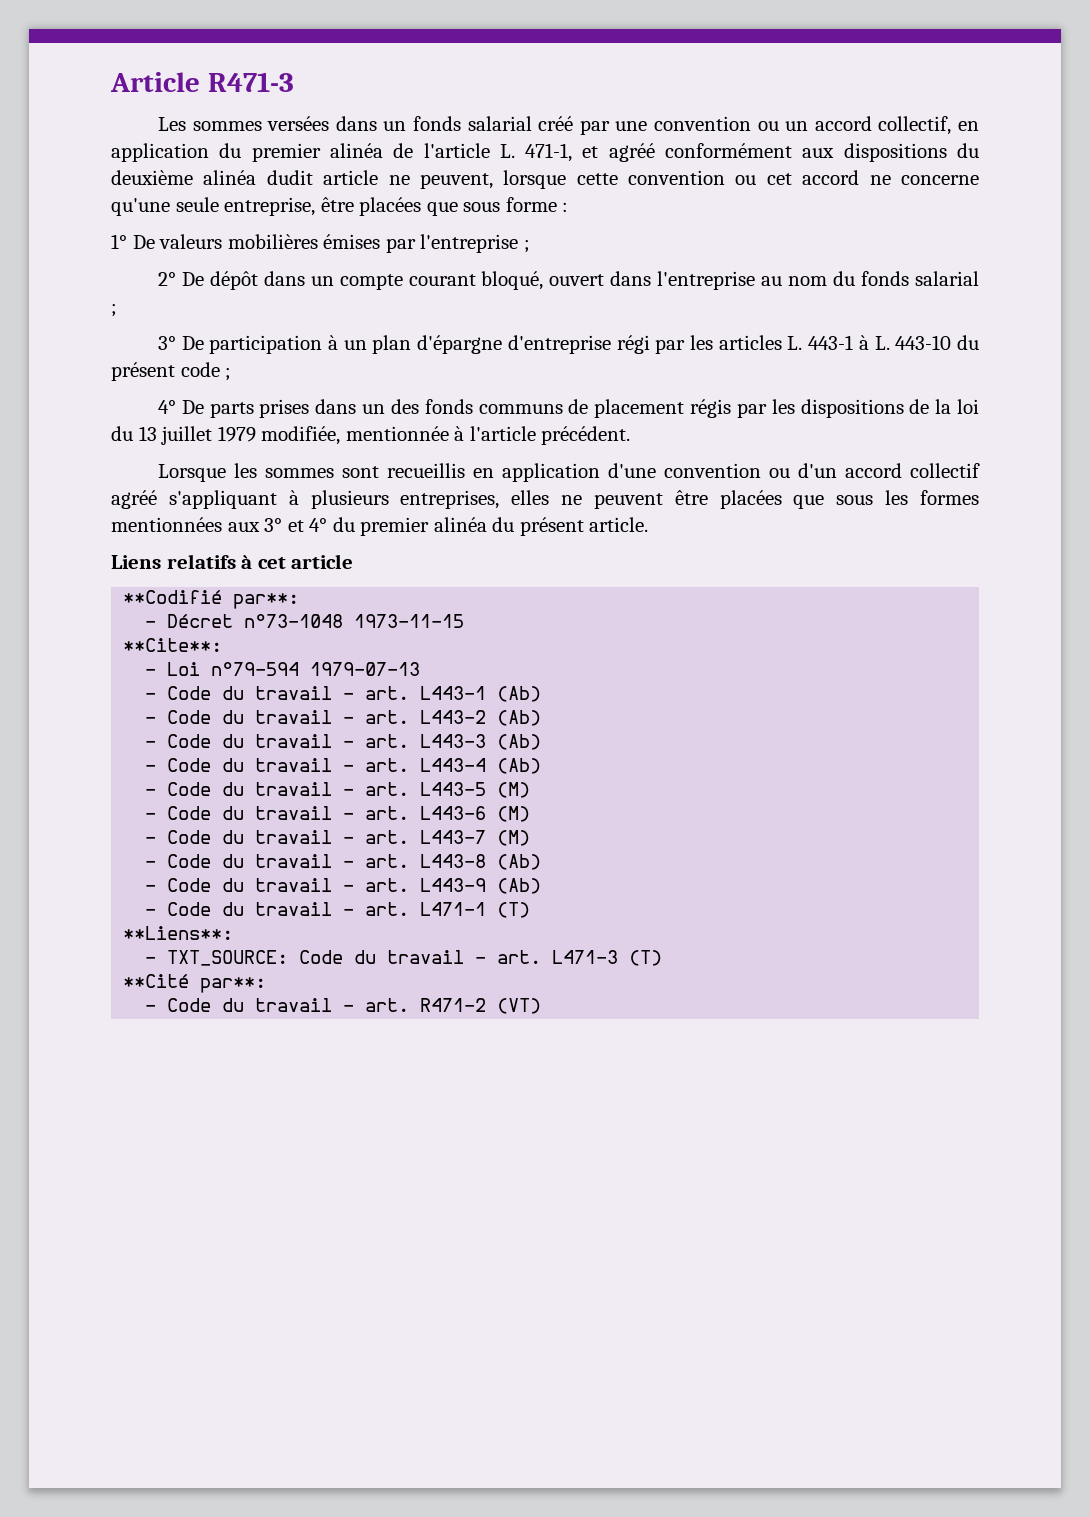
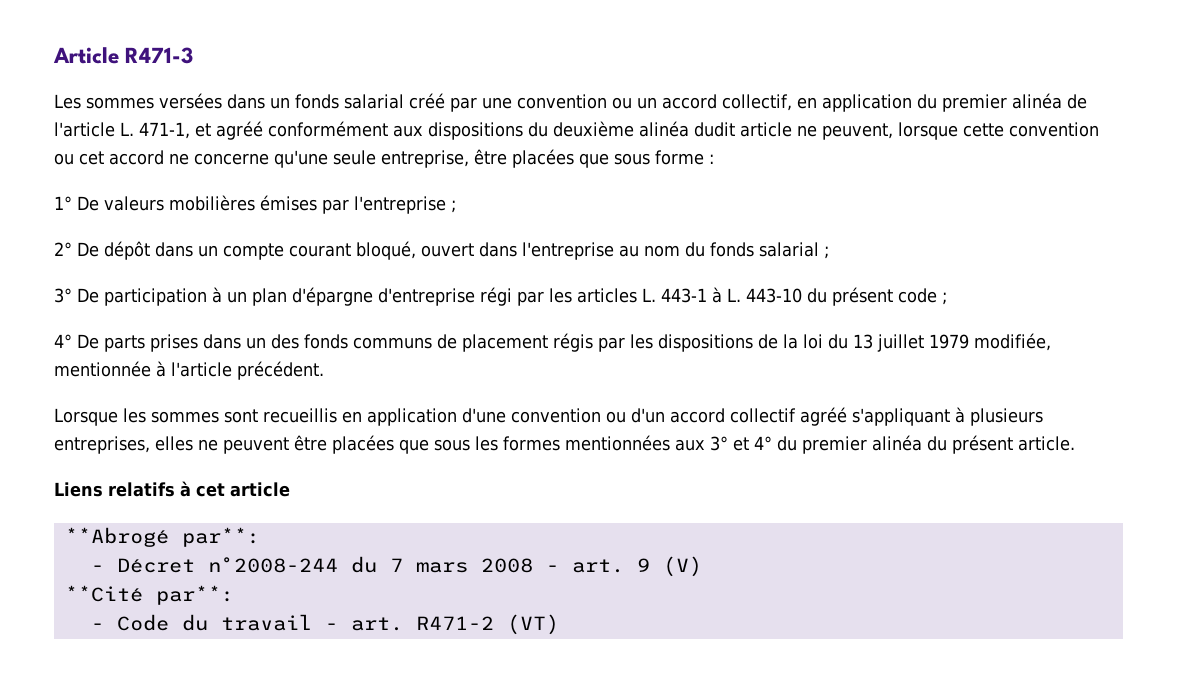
- **Codifié par**:
+ **Abrogé par**:
- - Décret n°73-1048 1973-11-15
- **Cite**:
- - Loi n°79-594 1979-07-13
- - Code du travail - art. L443-1 (Ab)
- - Code du travail - art. L443-2 (Ab)
- - Code du travail - art. L443-3 (Ab)
- - Code du travail - art. L443-4 (Ab)
- - Code du travail - art. L443-5 (M)
- - Code du travail - art. L443-6 (M)
- - Code du travail - art. L443-7 (M)
- - Code du travail - art. L443-8 (Ab)
- - Code du travail - art. L443-9 (Ab)
- - Code du travail - art. L471-1 (T)
- **Liens**:
- - TXT_SOURCE: Code du travail - art. L471-3 (T)
+ - Décret n°2008-244 du 7 mars 2008 - art. 9 (V)

